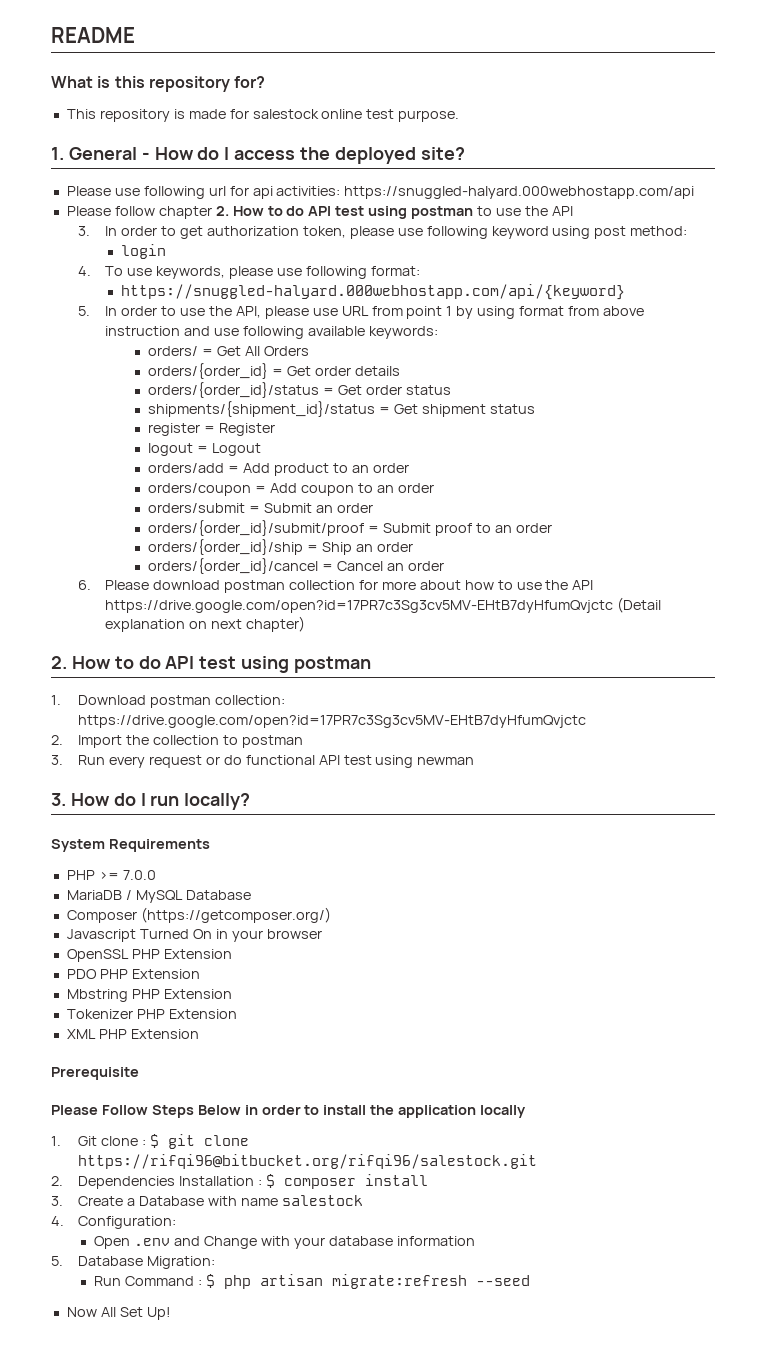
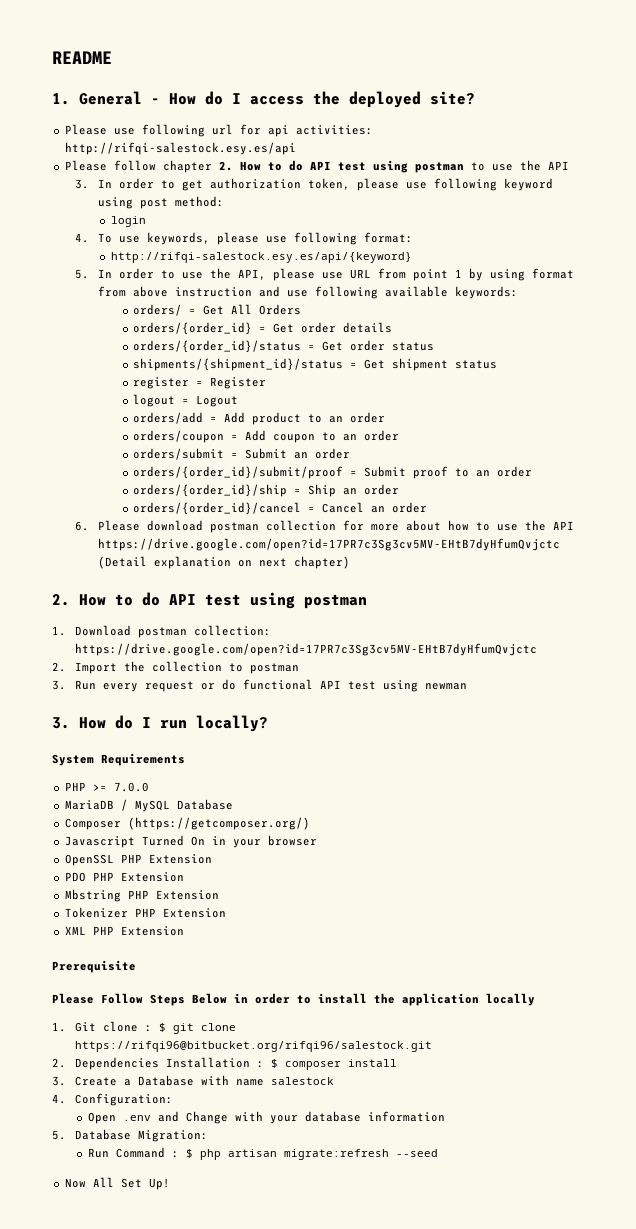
- What is this repository for?
- This repository is made for salestock online test purpose.
- Please use following url for api activities: https://snuggled-halyard.000webhostapp.com/api
+ Please use following url for api activities: http://rifqi-salestock.esy.es/api
- https://snuggled-halyard.000webhostapp.com/api/{keyword}
+ http://rifqi-salestock.esy.es/api/{keyword}

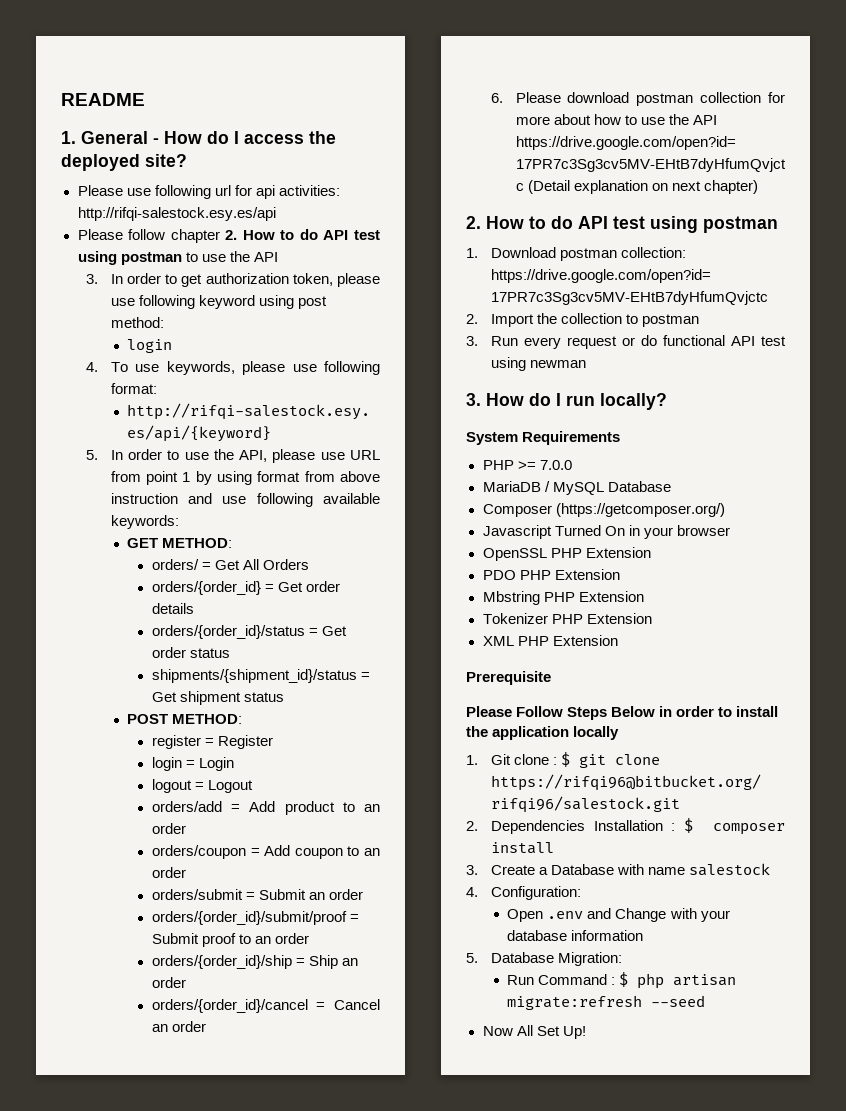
+ GET METHOD:
+ POST METHOD:
+ login = Login

